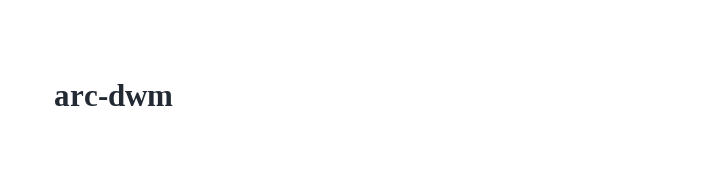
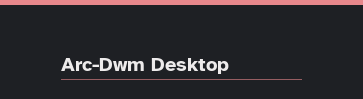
- arc-dwm
+ Arc-Dwm Desktop

